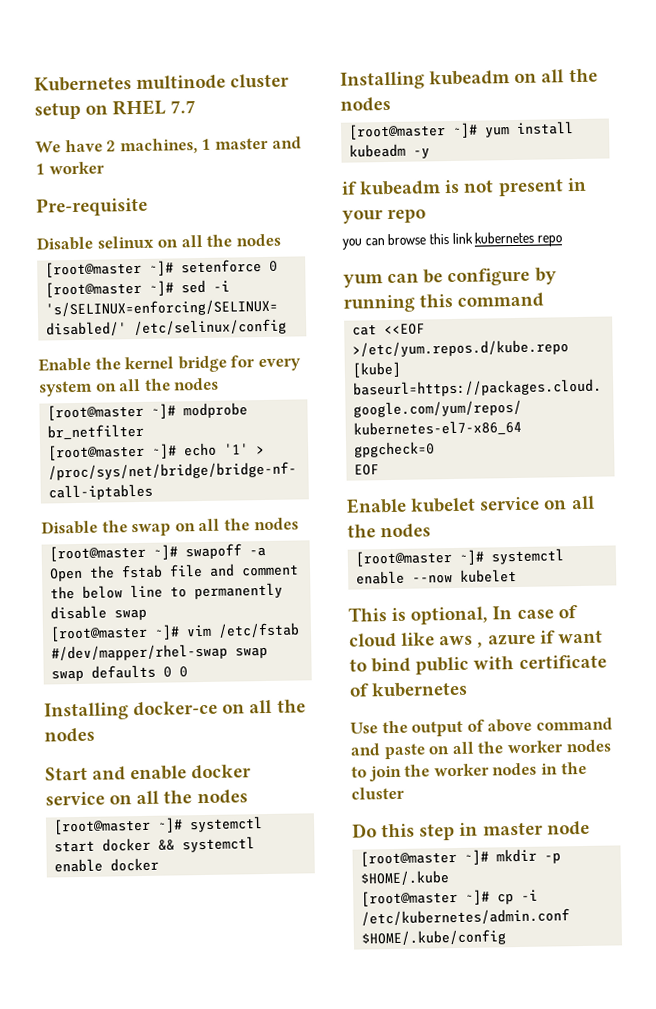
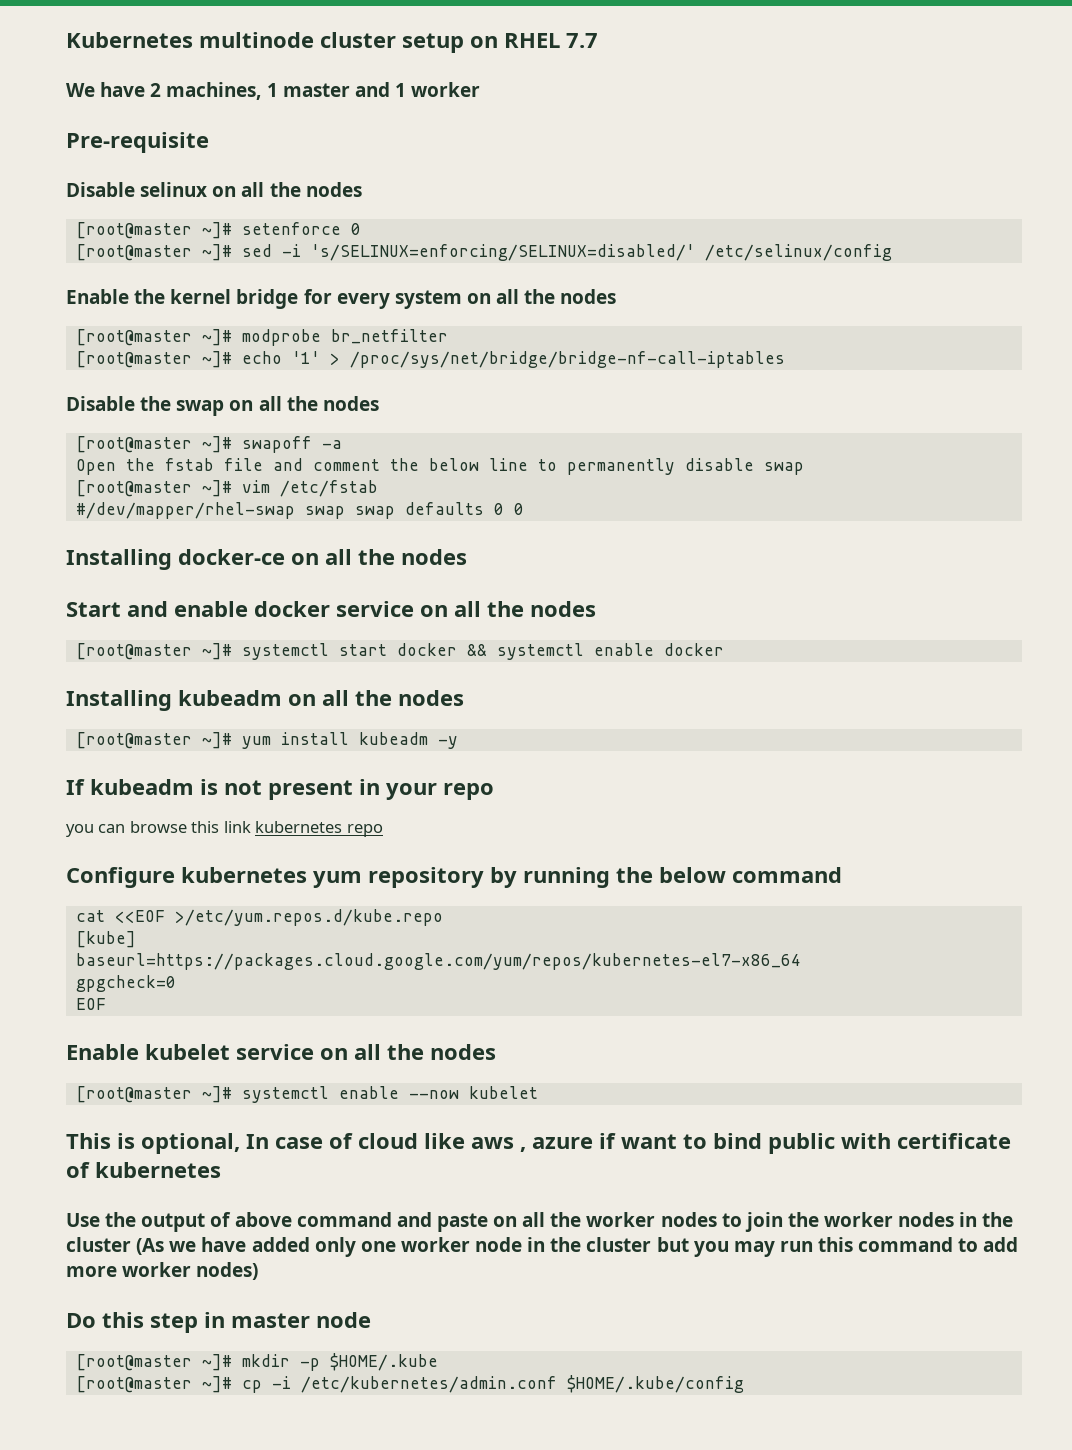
- if kubeadm is not present in your repo
+ If kubeadm is not present in your repo
- yum can be configure by running this command
+ Configure kubernetes yum repository by running the below command
- Use the output of above command and paste on all the worker nodes to join the worker nodes in the cluster
+ Use the output of above command and paste on all the worker nodes to join the worker nodes in the cluster (As we have added only one worker node in the cluster but you may run this command to add more worker nodes)

